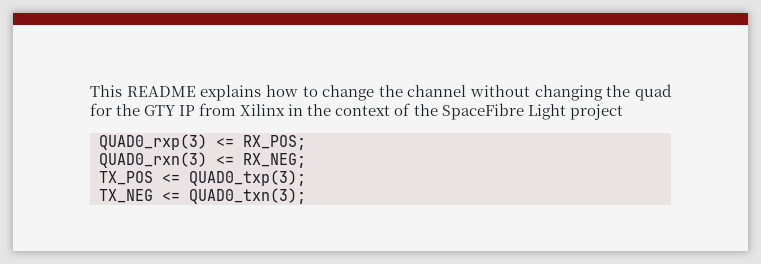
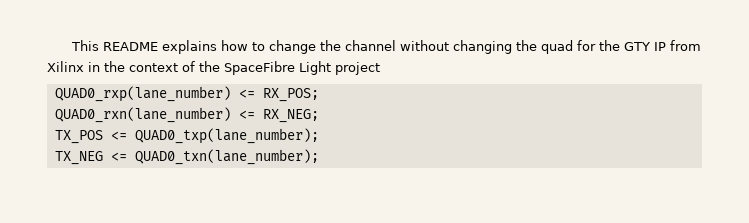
- QUAD0_rxp(3) <= RX_POS;
+ QUAD0_rxp(lane_number) <= RX_POS;
- QUAD0_rxn(3) <= RX_NEG;
+ QUAD0_rxn(lane_number) <= RX_NEG;
- TX_POS <= QUAD0_txp(3);
+ TX_POS <= QUAD0_txp(lane_number);
- TX_NEG <= QUAD0_txn(3);
+ TX_NEG <= QUAD0_txn(lane_number);

